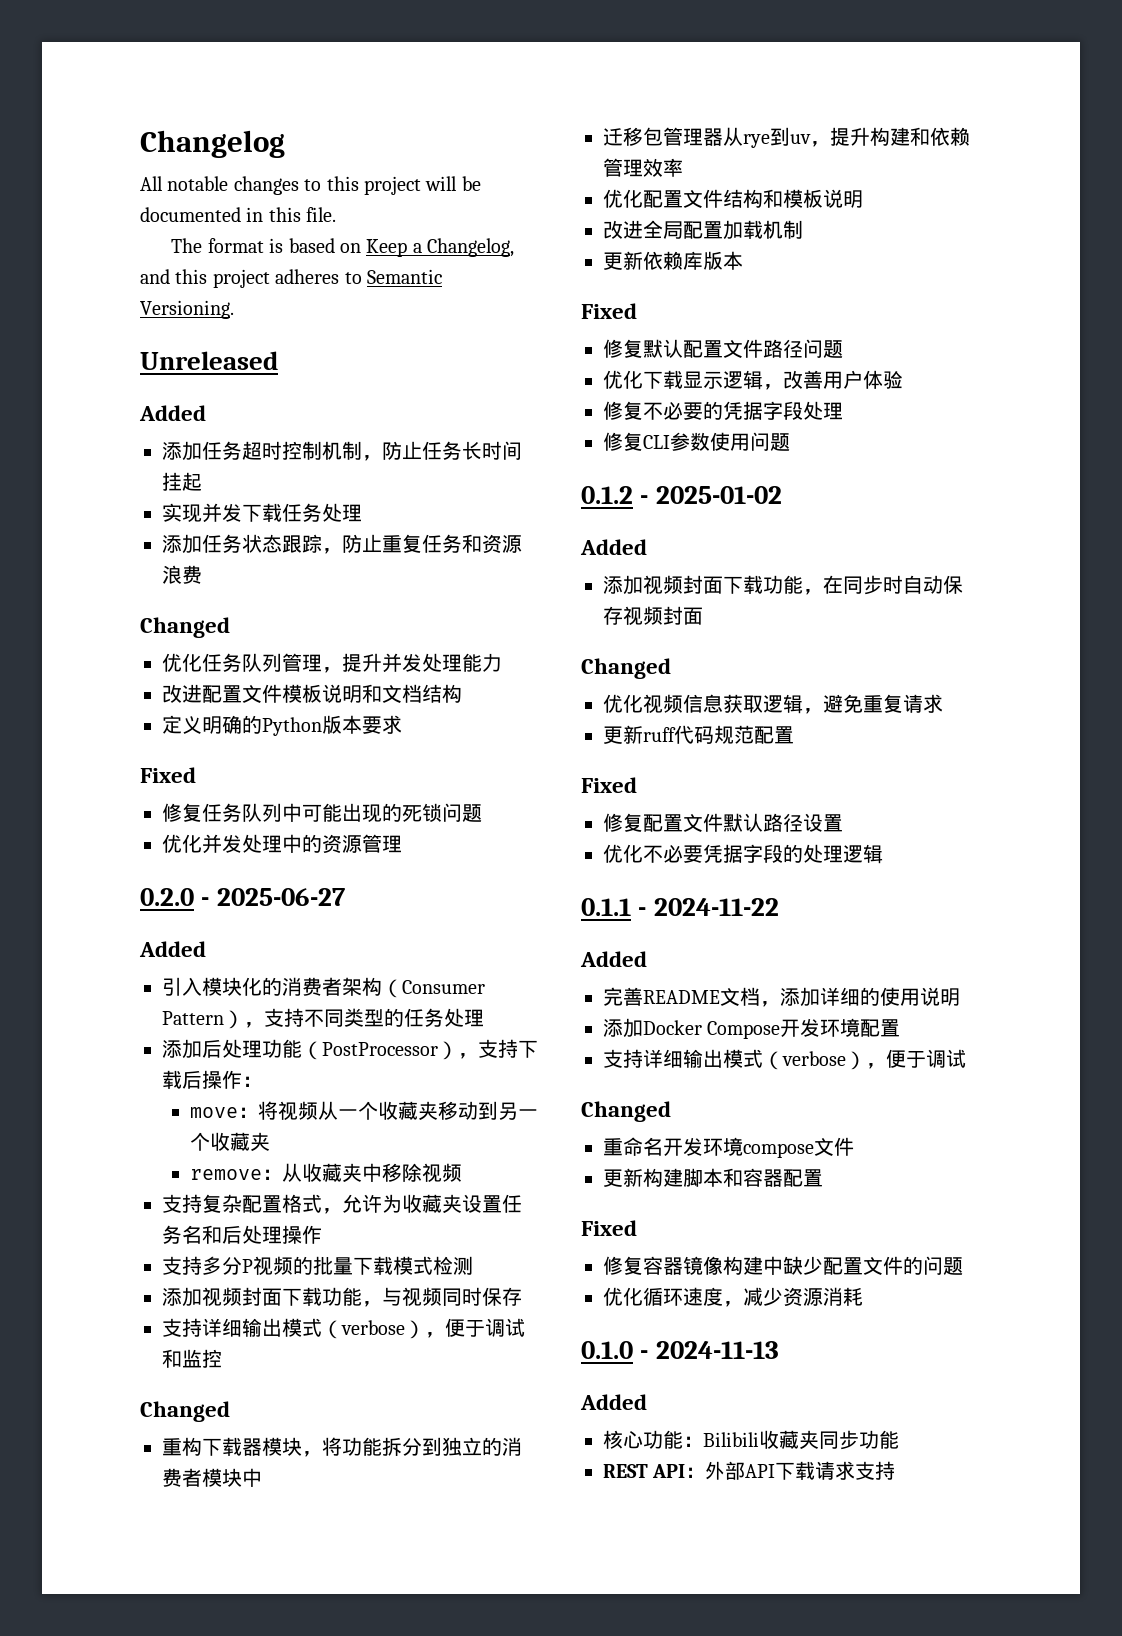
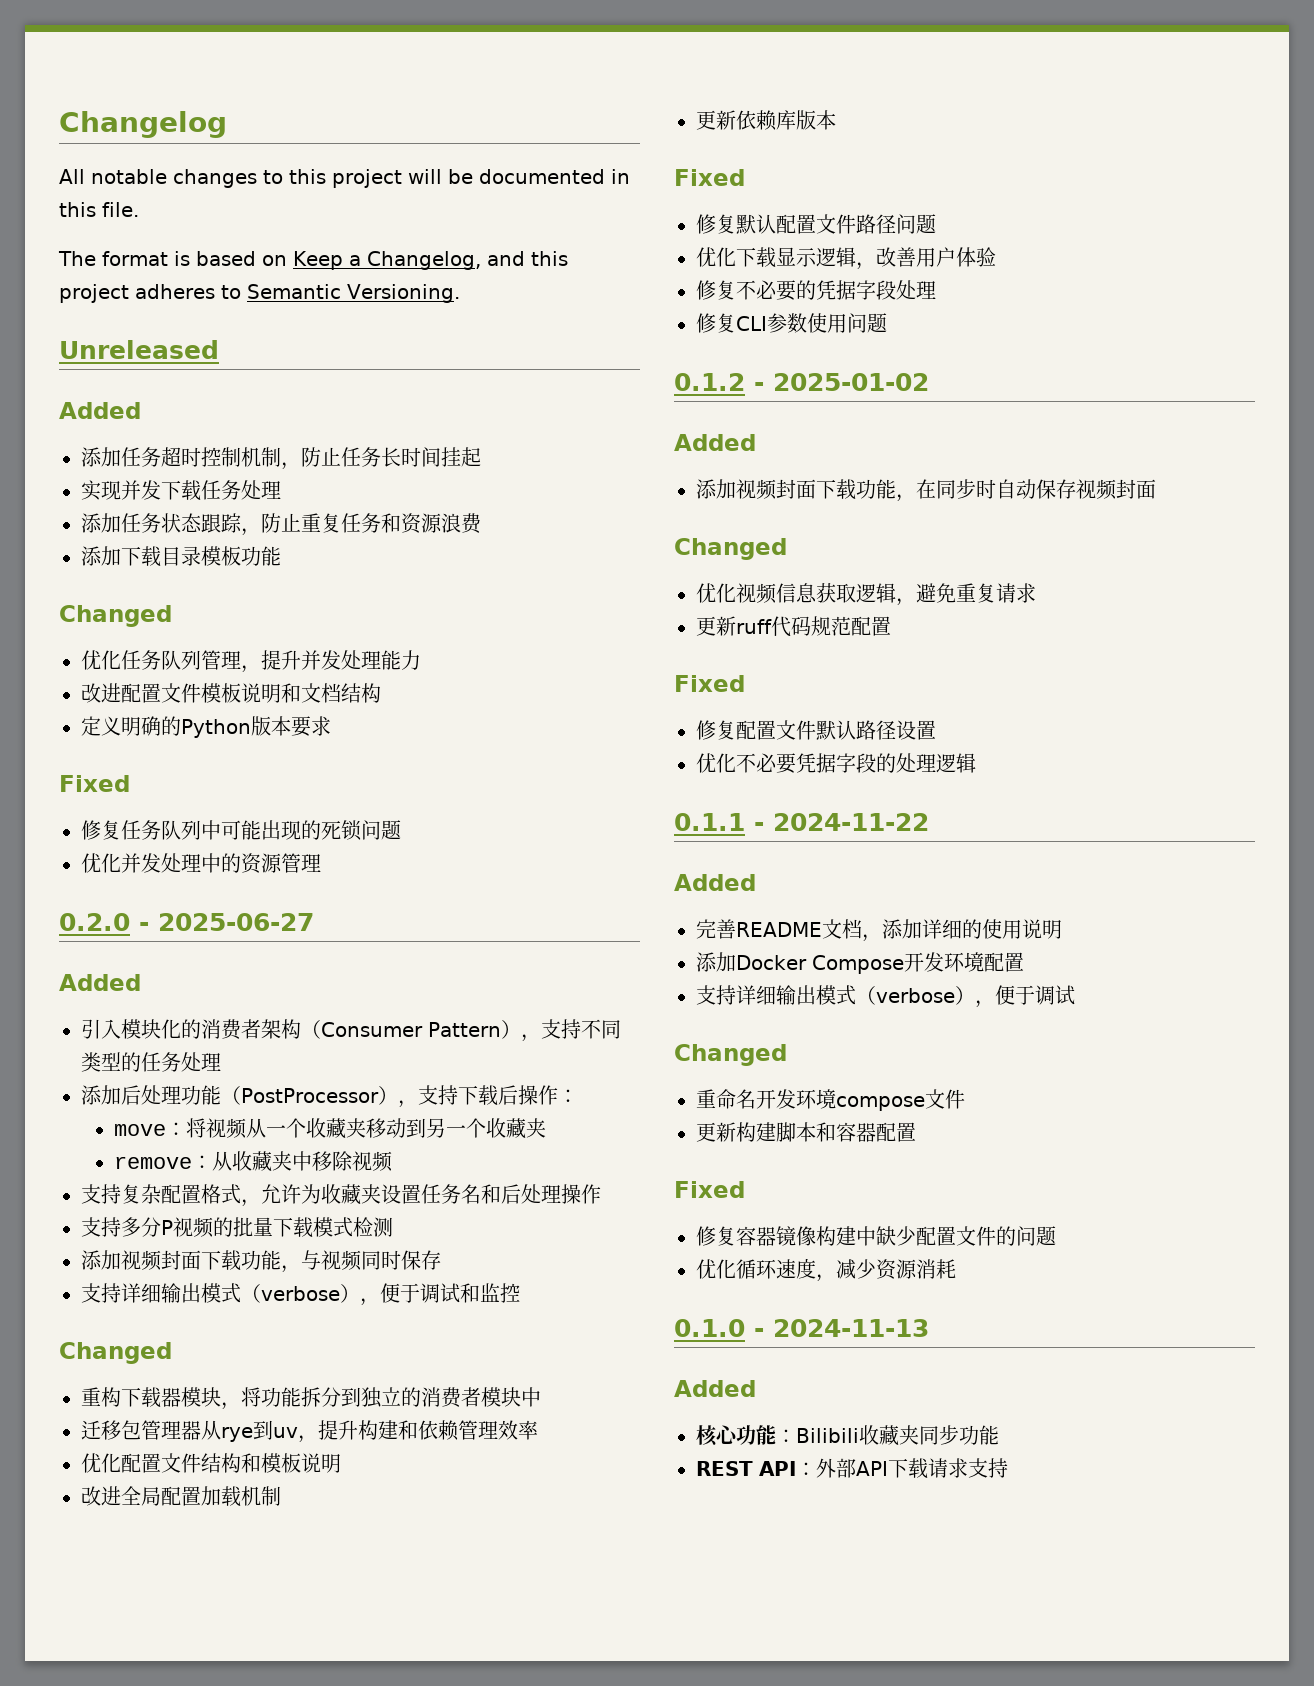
+ 添加下载目录模板功能

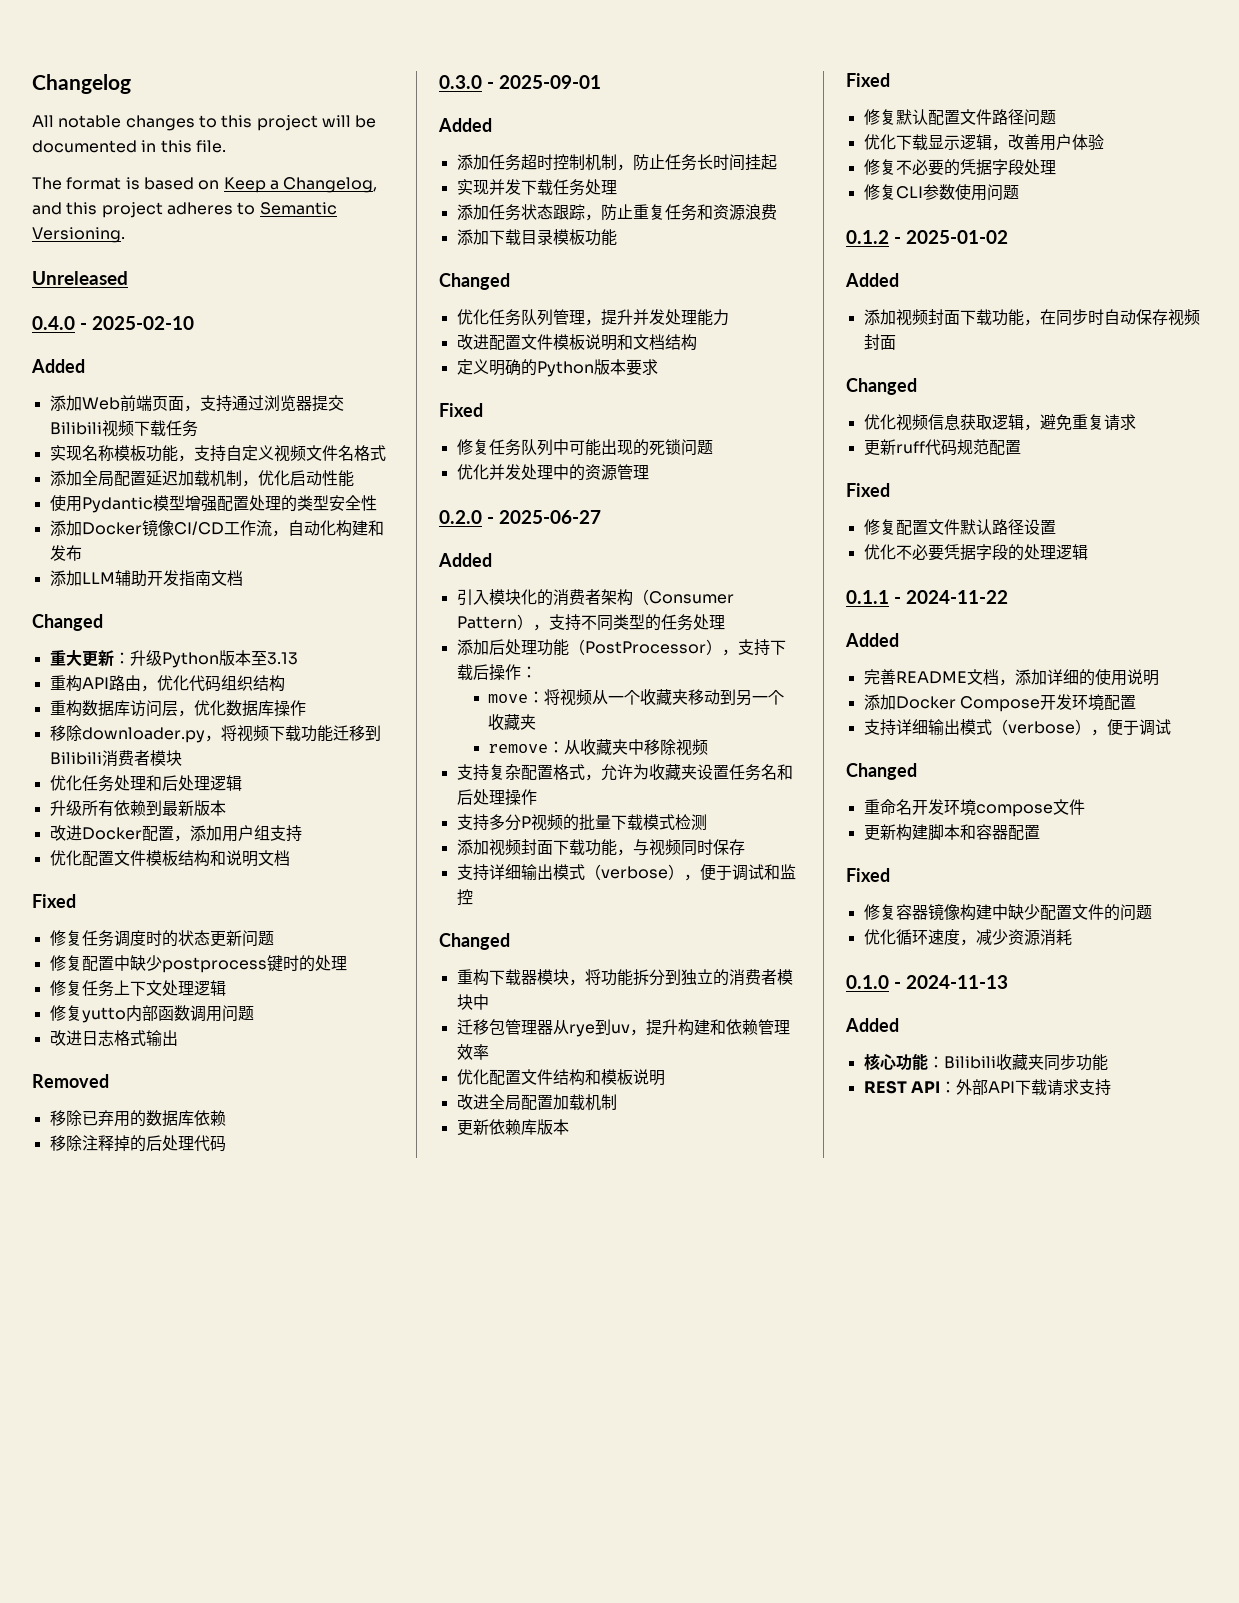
+ 0.4.0 - 2025-02-10
+ Added
+ 添加Web前端页面，支持通过浏览器提交Bilibili视频下载任务
+ 实现名称模板功能，支持自定义视频文件名格式
+ 添加全局配置延迟加载机制，优化启动性能
+ 使用Pydantic模型增强配置处理的类型安全性
+ 添加Docker镜像CI/CD工作流，自动化构建和发布
+ 添加LLM辅助开发指南文档
+ Changed
+ 重大更新：升级Python版本至3.13
+ 重构API路由，优化代码组织结构
+ 重构数据库访问层，优化数据库操作
+ 移除downloader.py，将视频下载功能迁移到Bilibili消费者模块
+ 优化任务处理和后处理逻辑
+ 升级所有依赖到最新版本
+ 改进Docker配置，添加用户组支持
+ 优化配置文件模板结构和说明文档
+ Fixed
+ 修复任务调度时的状态更新问题
+ 修复配置中缺少postprocess键时的处理
+ 修复任务上下文处理逻辑
+ 修复yutto内部函数调用问题
+ 改进日志格式输出
+ Removed
+ 移除已弃用的数据库依赖
+ 移除注释掉的后处理代码
+ 0.3.0 - 2025-09-01

